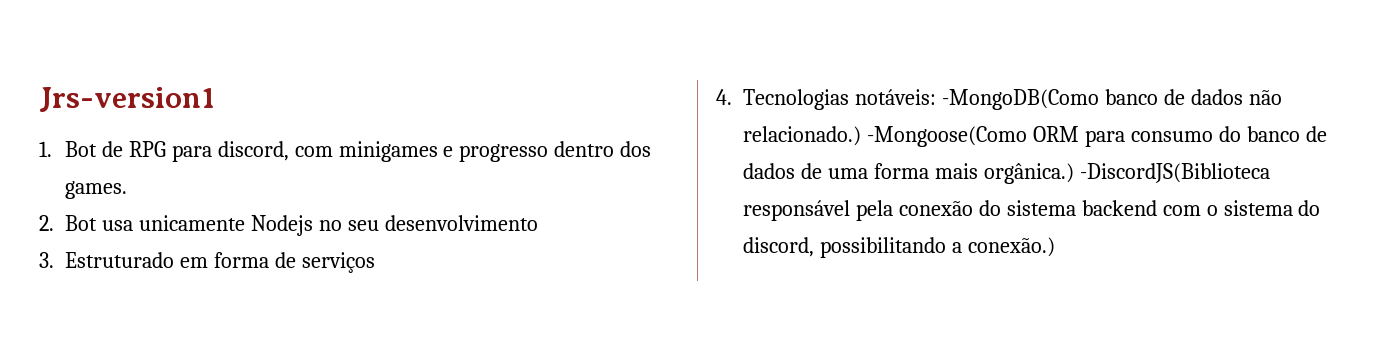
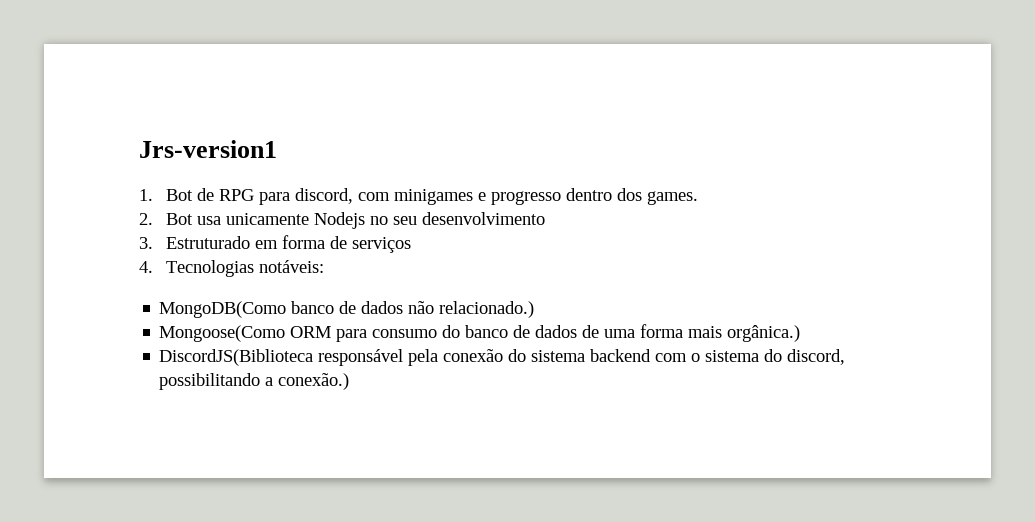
- 4. Tecnologias notáveis: -MongoDB(Como banco de dados não relacionado.) -Mongoose(Como ORM para consumo do banco de dados de uma forma mais orgânica.) -DiscordJS(Biblioteca responsável pela conexão do sistema backend com o sistema do discord, possibilitando a conexão.)
+ 4. Tecnologias notáveis:
+ MongoDB(Como banco de dados não relacionado.)
+ Mongoose(Como ORM para consumo do banco de dados de uma forma mais orgânica.)
+ DiscordJS(Biblioteca responsável pela conexão do sistema backend com o sistema do discord, possibilitando a conexão.)

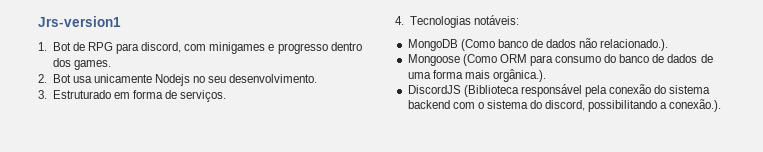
- 2. Bot usa unicamente Nodejs no seu desenvolvimento
+ 2. Bot usa unicamente Nodejs no seu desenvolvimento.
- 3. Estruturado em forma de serviços
+ 3. Estruturado em forma de serviços.
- MongoDB(Como banco de dados não relacionado.)
- Mongoose(Como ORM para consumo do banco de dados de uma forma mais orgânica.)
- DiscordJS(Biblioteca responsável pela conexão do sistema backend com o sistema do discord, possibilitando a conexão.)
+ MongoDB (Como banco de dados não relacionado.).
+ Mongoose (Como ORM para consumo do banco de dados de uma forma mais orgânica.).
+ DiscordJS (Biblioteca responsável pela conexão do sistema backend com o sistema do discord, possibilitando a conexão.).

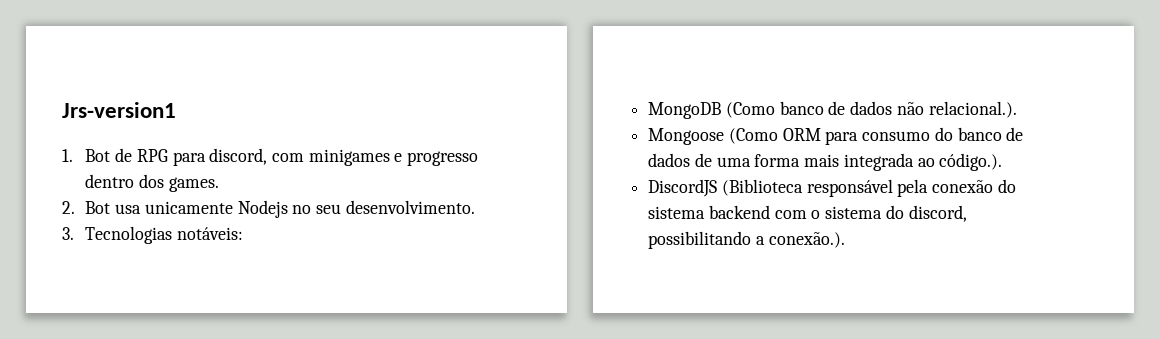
- 3. Estruturado em forma de serviços.
- 4. Tecnologias notáveis:
+ 3. Tecnologias notáveis:
- MongoDB (Como banco de dados não relacionado.).
+ MongoDB (Como banco de dados não relacional.).
- Mongoose (Como ORM para consumo do banco de dados de uma forma mais orgânica.).
+ Mongoose (Como ORM para consumo do banco de dados de uma forma mais integrada ao código.).

